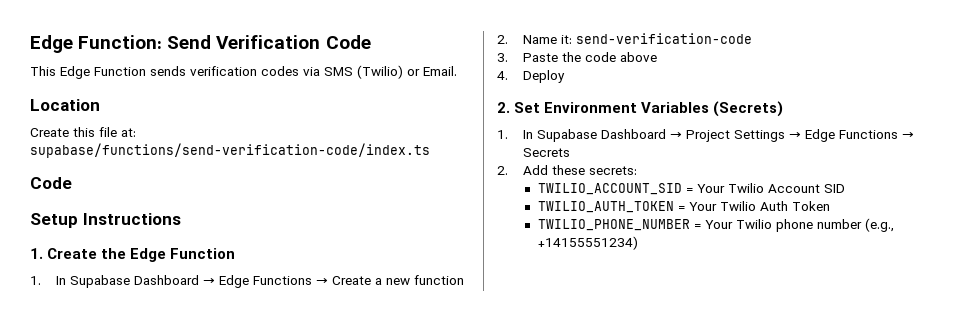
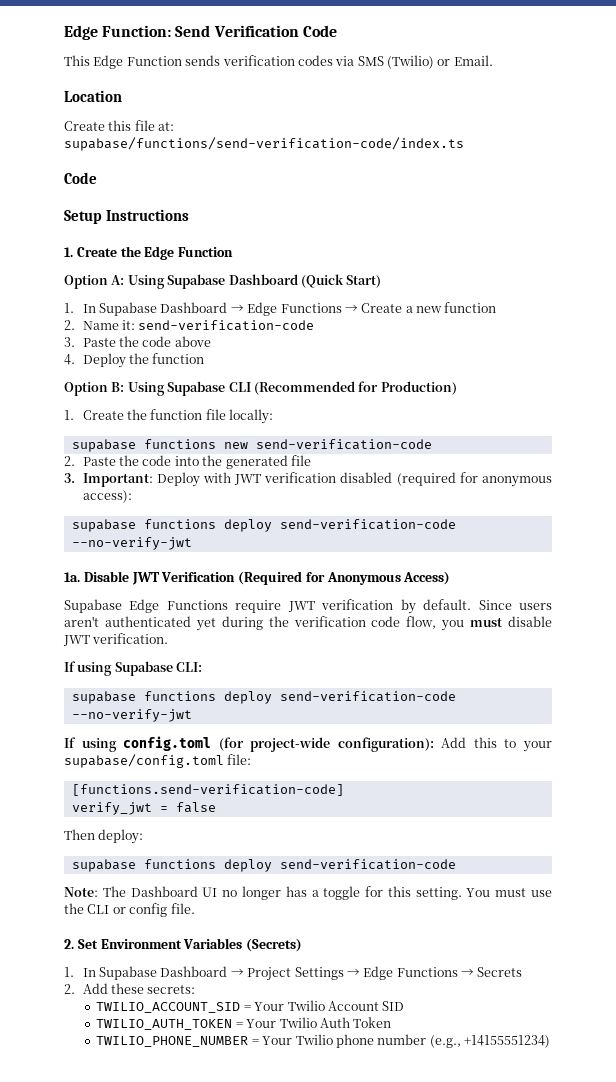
+ Option A: Using Supabase Dashboard (Quick Start)
- 4. Deploy
+ 4. Deploy the function
+ Option B: Using Supabase CLI (Recommended for Production)
+ 1. Create the function file locally:
+ supabase functions new send-verification-code
+ 2. Paste the code into the generated file
+ 3. Important: Deploy with JWT verification disabled (required for anonymous access):
+ supabase functions deploy send-verification-code --no-verify-jwt
+ 1a. Disable JWT Verification (Required for Anonymous Access)
+ Supabase Edge Functions require JWT verification by default. Since users aren't authenticated yet during the verification code flow, you must disable JWT verification.
+ If using Supabase CLI:
+ supabase functions deploy send-verification-code --no-verify-jwt
+ If using config.toml (for project-wide configuration): Add this to your supabase/config.toml file:
+ [functions.send-verification-code]
+ verify_jwt = false
+ Then deploy:
+ supabase functions deploy send-verification-code
+ Note: The Dashboard UI no longer has a toggle for this setting. You must use the CLI or config file.

